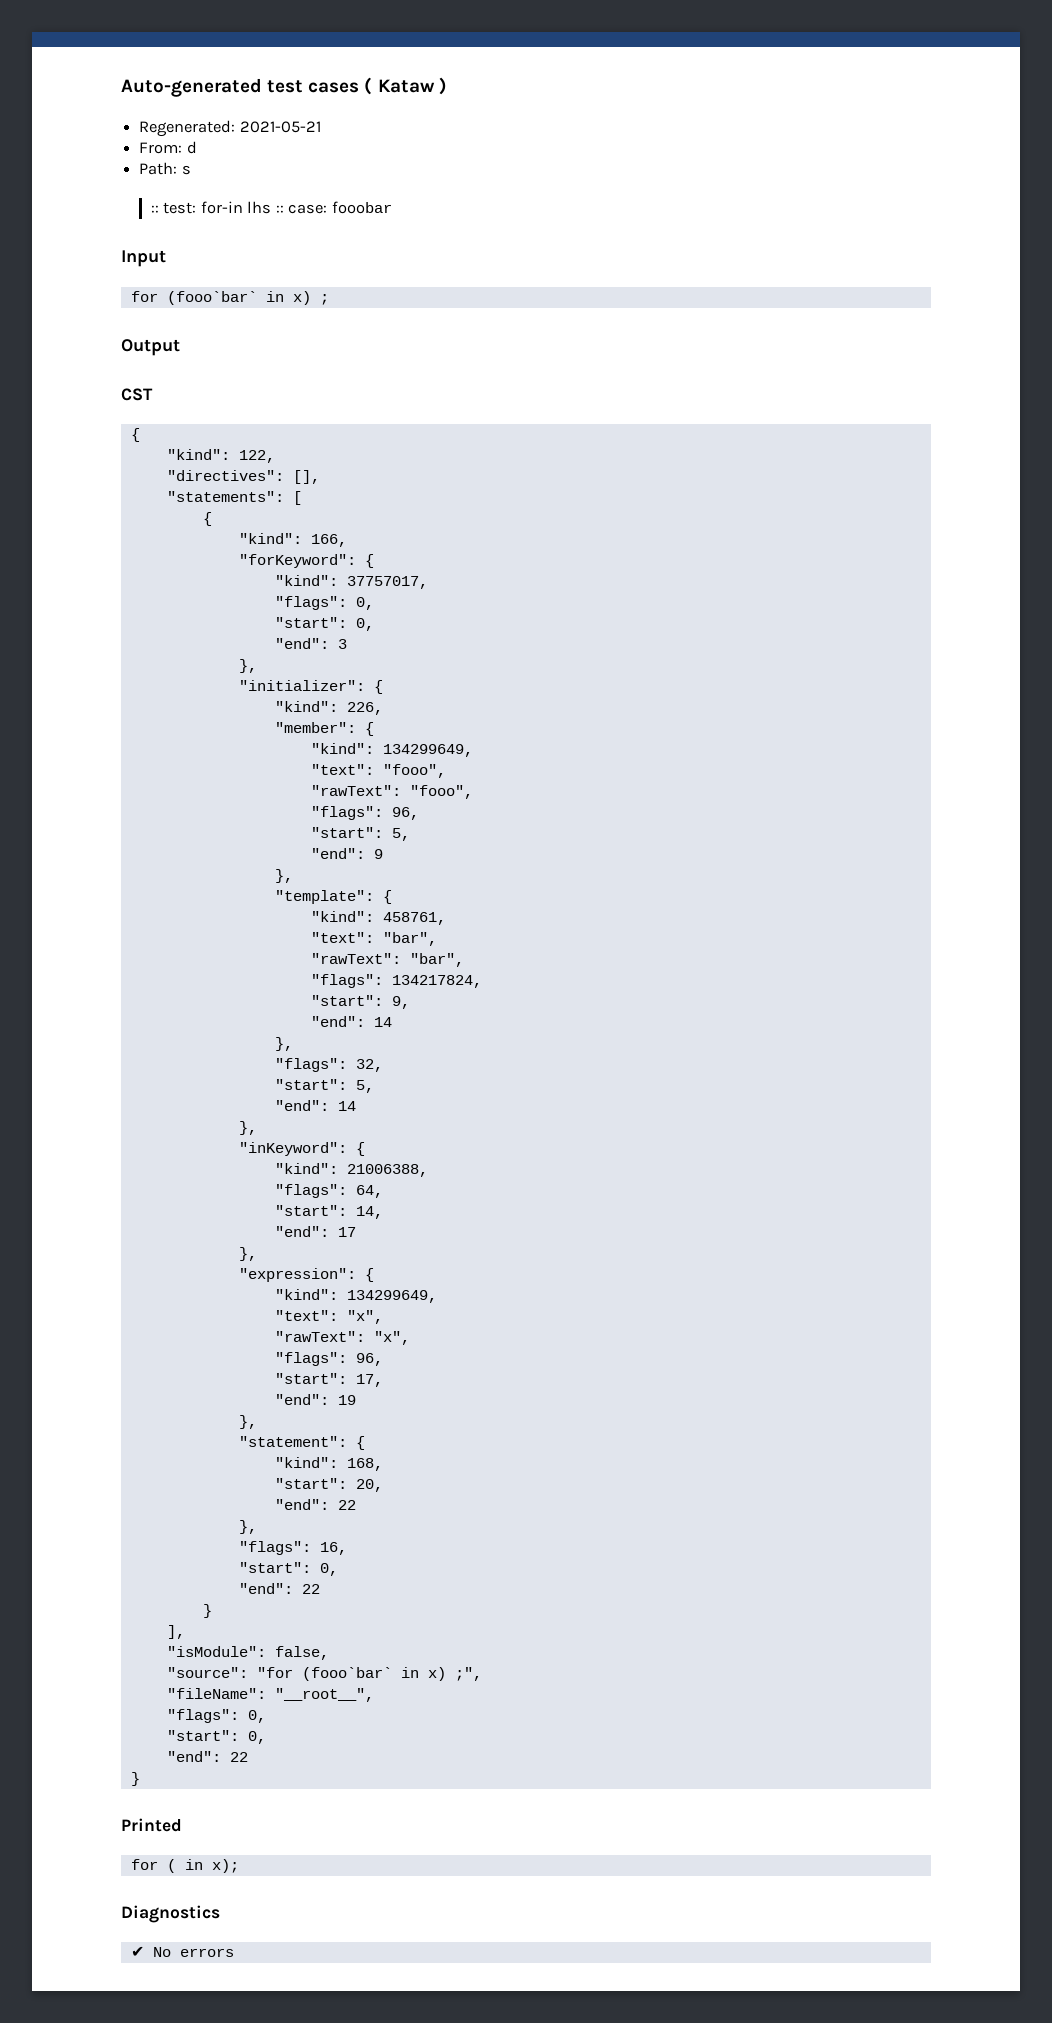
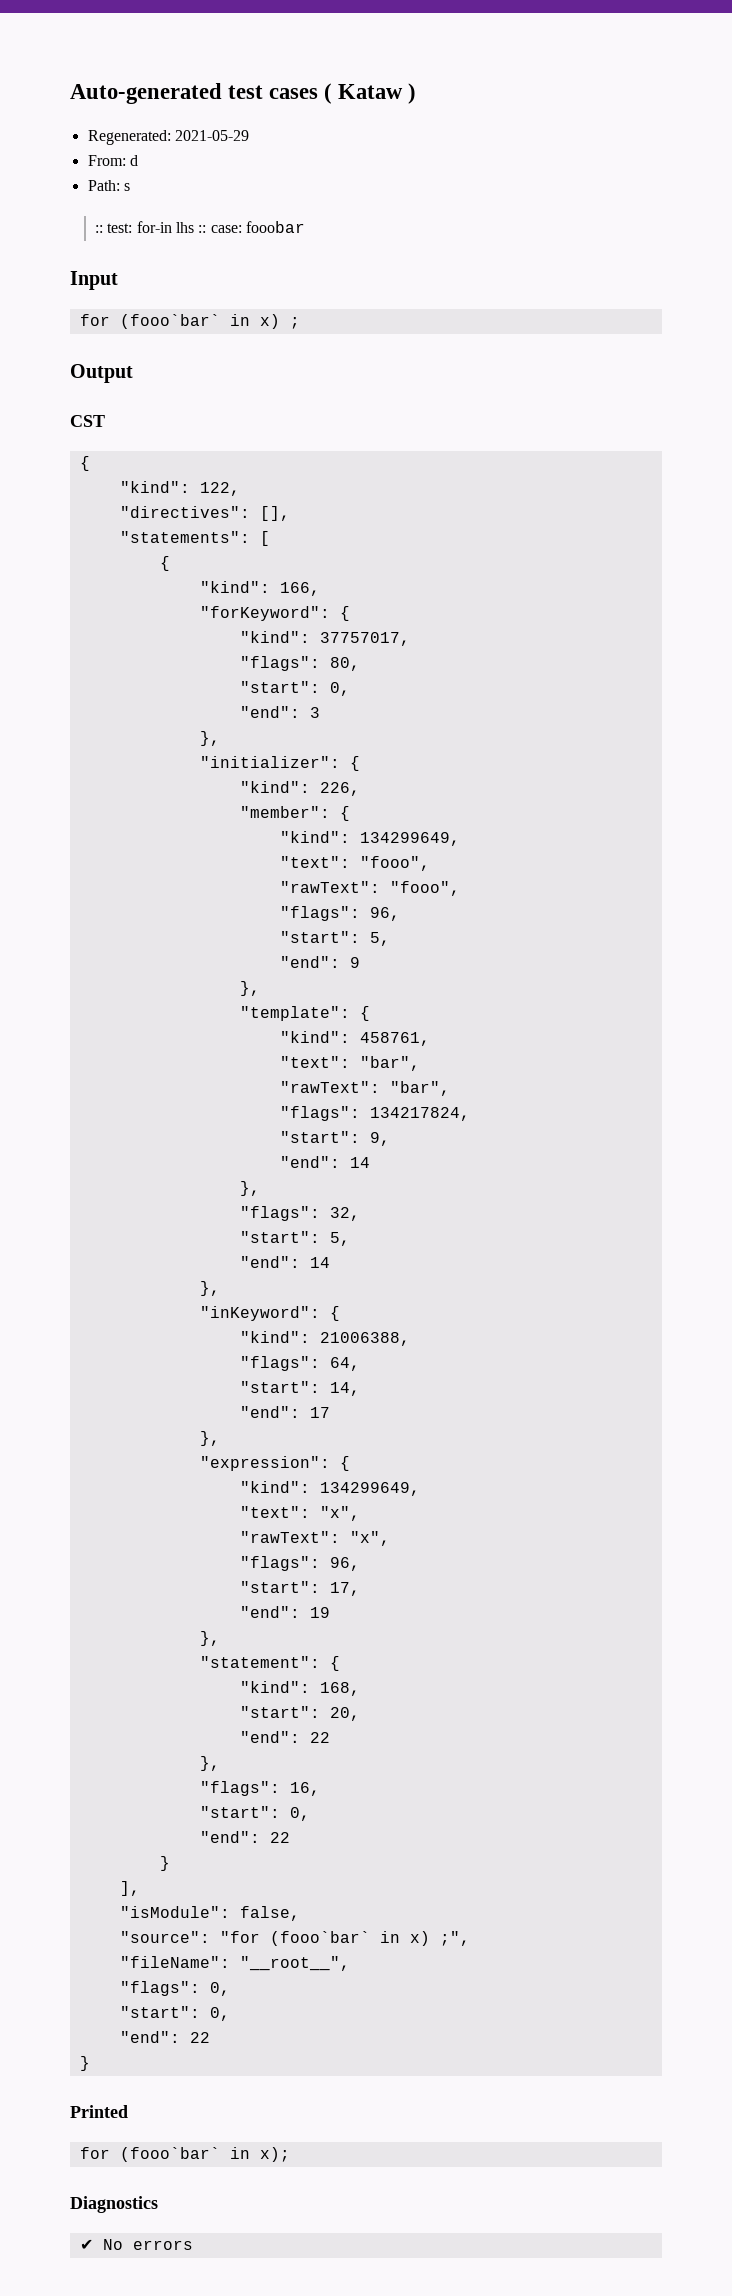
- Regenerated: 2021-05-21
+ Regenerated: 2021-05-29
  "kind": 37757017,
- "flags": 0,
+ "flags": 80,
- for ( in x);
+ for (fooo`bar` in x);

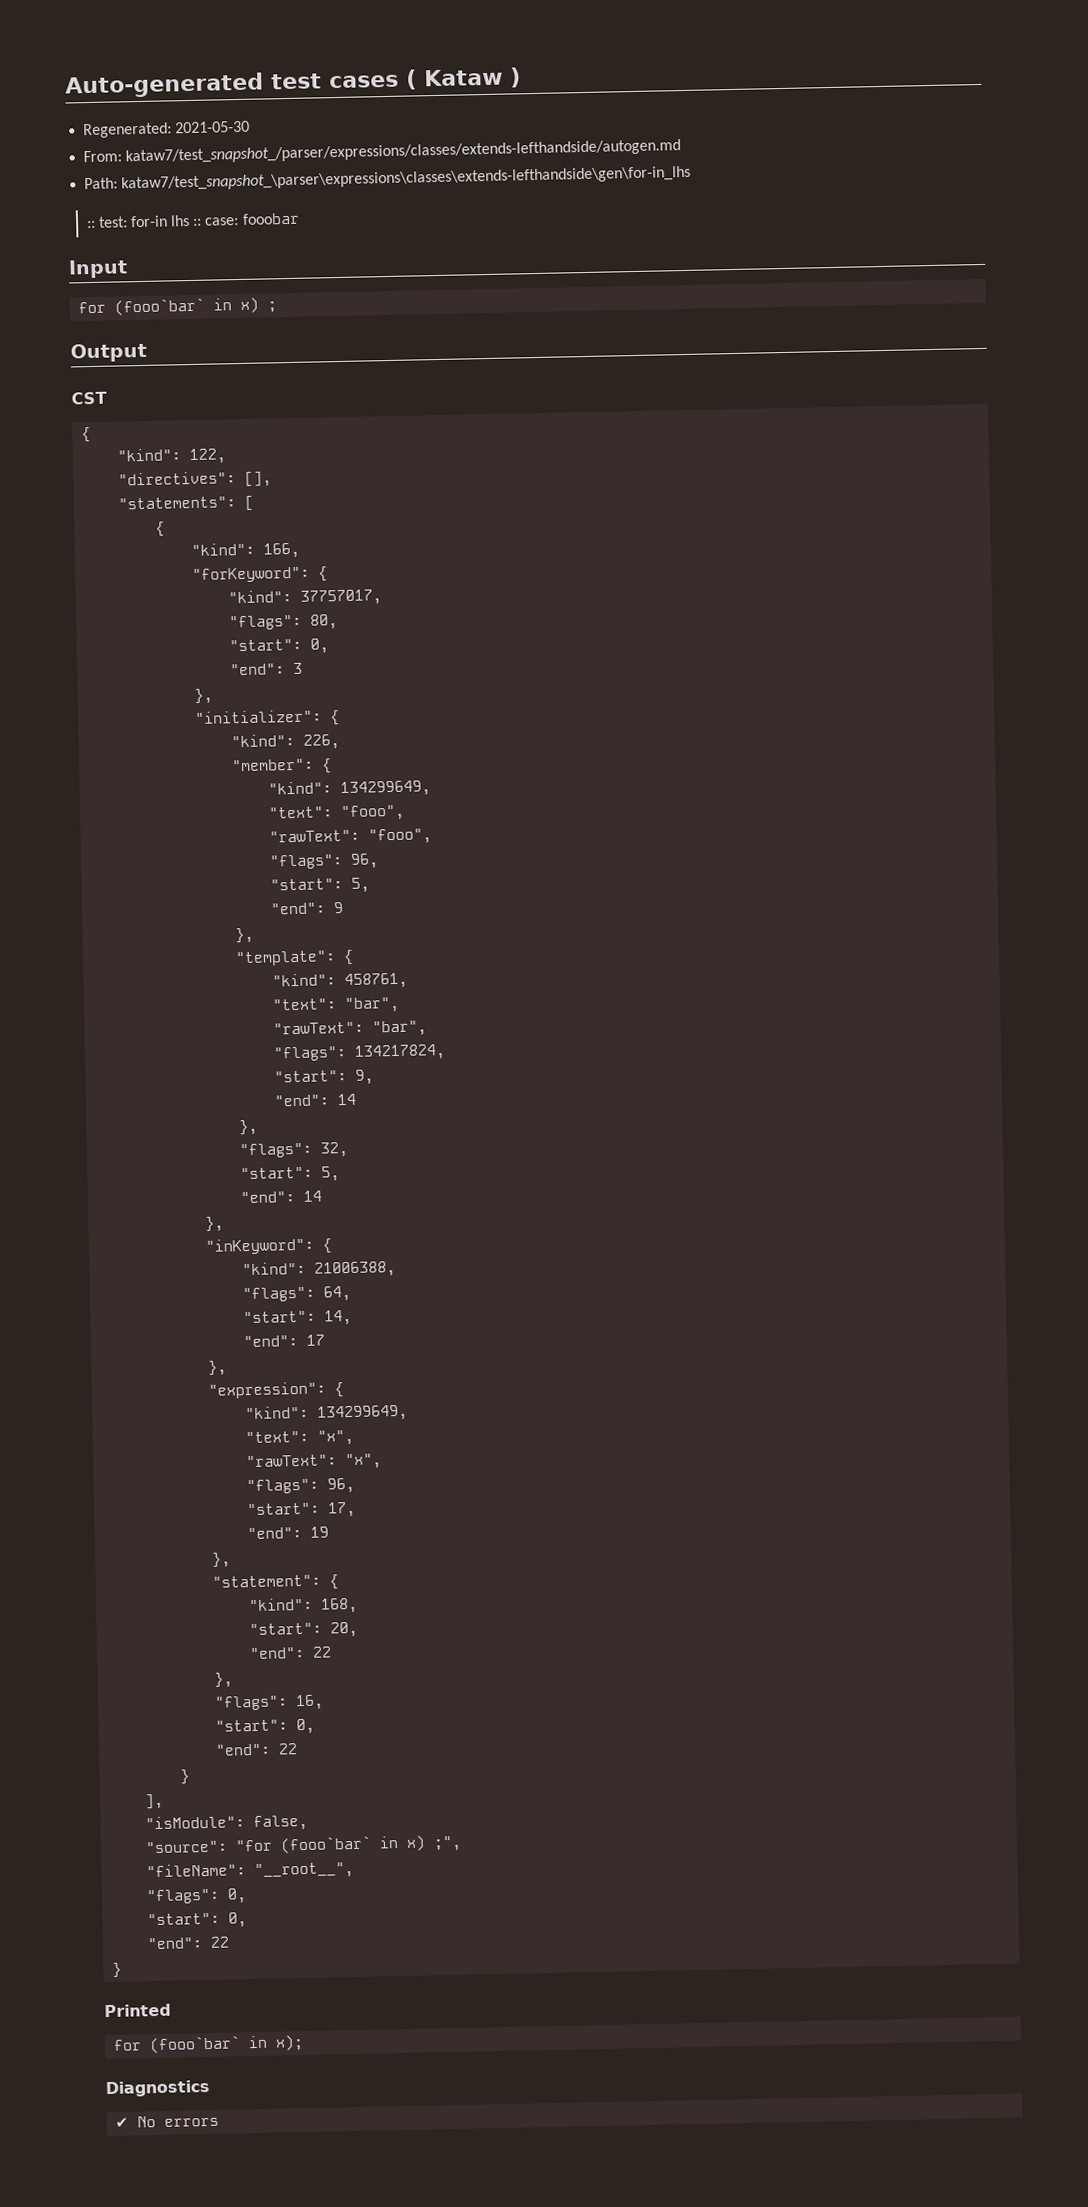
- Regenerated: 2021-05-29
+ Regenerated: 2021-05-30
- From: d
+ From: kataw7/test_snapshot_/parser/expressions/classes/extends-lefthandside/autogen.md
- Path: s
+ Path: kataw7/test_snapshot_\parser\expressions\classes\extends-lefthandside\gen\for-in_lhs

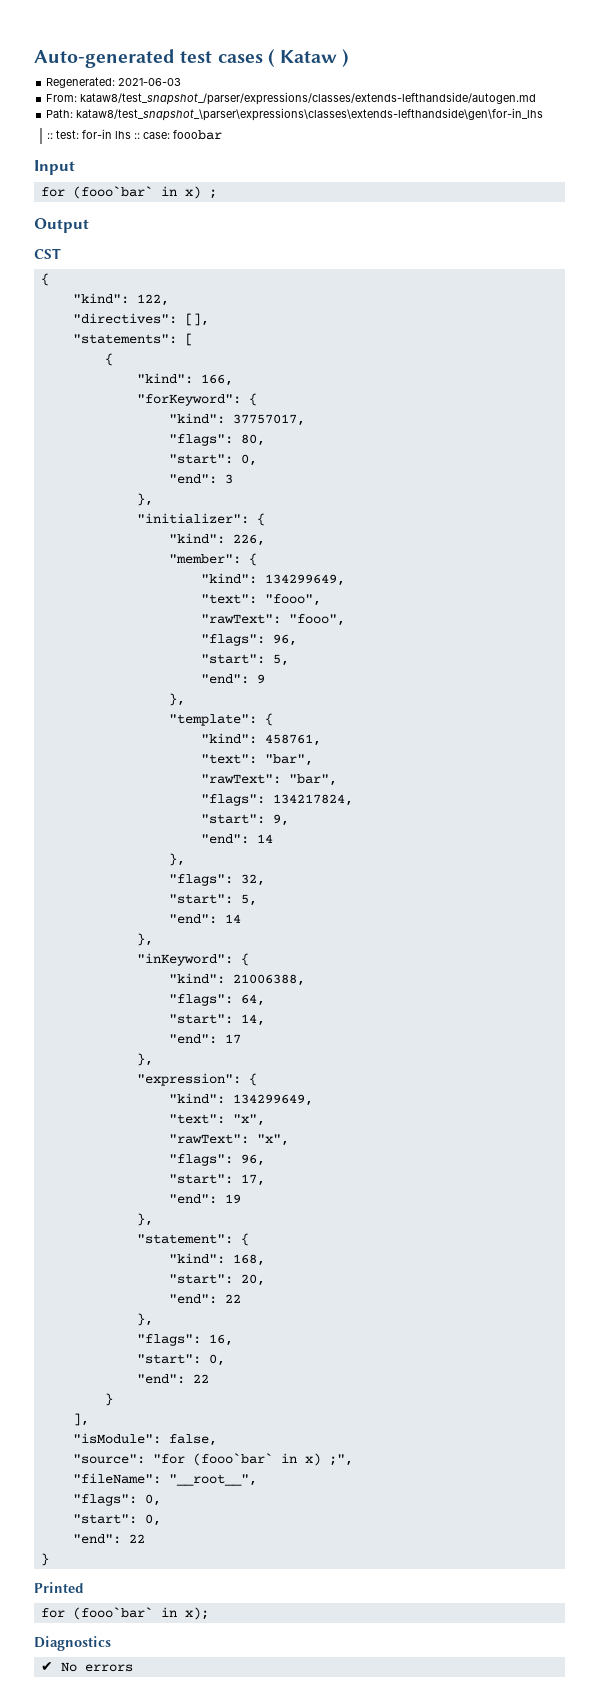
- Regenerated: 2021-05-30
+ Regenerated: 2021-06-03
- From: kataw7/test_snapshot_/parser/expressions/classes/extends-lefthandside/autogen.md
+ From: kataw8/test_snapshot_/parser/expressions/classes/extends-lefthandside/autogen.md
- Path: kataw7/test_snapshot_\parser\expressions\classes\extends-lefthandside\gen\for-in_lhs
+ Path: kataw8/test_snapshot_\parser\expressions\classes\extends-lefthandside\gen\for-in_lhs

